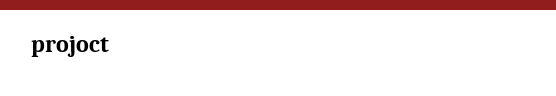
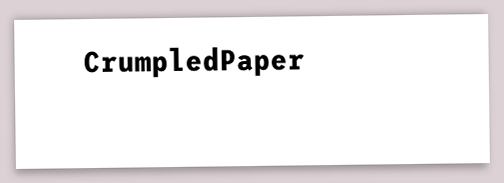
- projoct
+ CrumpledPaper

